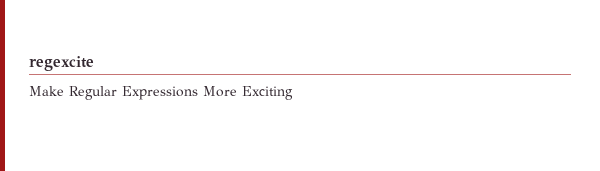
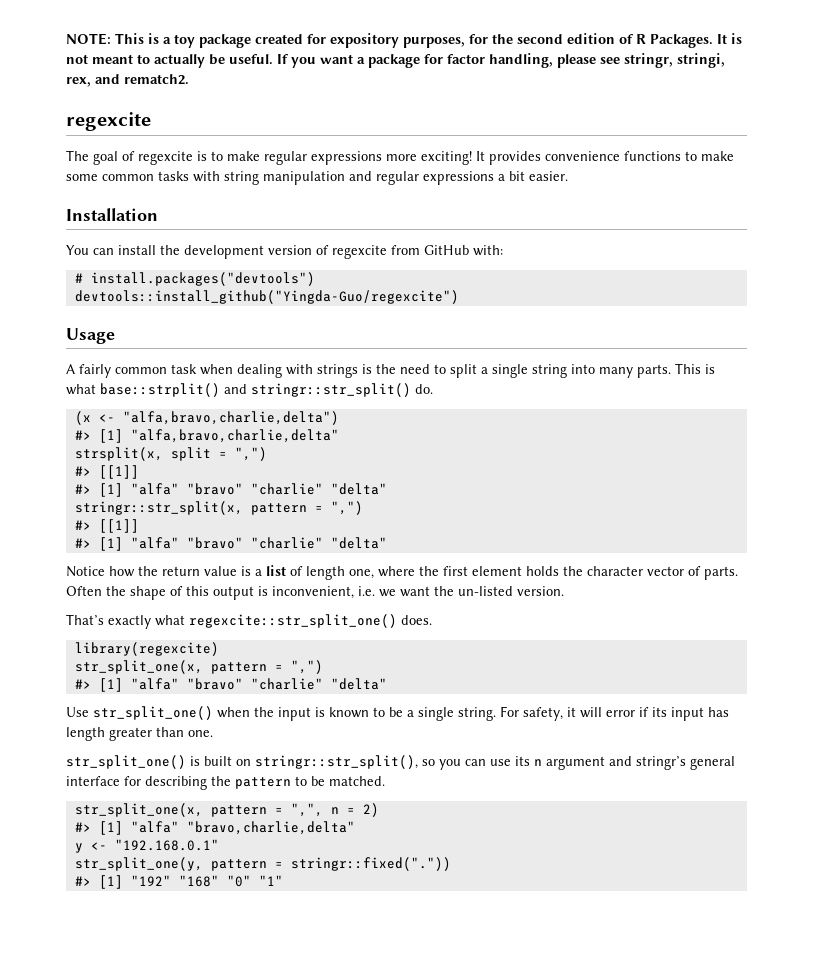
+ NOTE: This is a toy package created for expository purposes, for the second edition of R Packages. It is not meant to actually be useful. If you want a package for factor handling, please see stringr, stringi, rex, and rematch2.
  regexcite
- Make Regular Expressions More Exciting
+ The goal of regexcite is to make regular expressions more exciting! It provides convenience functions to make some common tasks with string manipulation and regular expressions a bit easier.
+ Installation
+ You can install the development version of regexcite from GitHub with:
+ # install.packages("devtools")
+ devtools::install_github("Yingda-Guo/regexcite")
+ Usage
+ A fairly common task when dealing with strings is the need to split a single string into many parts. This is what base::strplit() and stringr::str_split() do.
+ (x <- "alfa,bravo,charlie,delta")
+ #> [1] "alfa,bravo,charlie,delta"
+ strsplit(x, split = ",")
+ #> [[1]]
+ #> [1] "alfa" "bravo" "charlie" "delta"
+ stringr::str_split(x, pattern = ",")
+ #> [[1]]
+ #> [1] "alfa" "bravo" "charlie" "delta"
+ Notice how the return value is a list of length one, where the first element holds the character vector of parts. Often the shape of this output is inconvenient, i.e. we want the un-listed version.
+ That’s exactly what regexcite::str_split_one() does.
+ library(regexcite)
+ str_split_one(x, pattern = ",")
+ #> [1] "alfa" "bravo" "charlie" "delta"
+ Use str_split_one() when the input is known to be a single string. For safety, it will error if its input has length greater than one.
+ str_split_one() is built on stringr::str_split(), so you can use its n argument and stringr’s general interface for describing the pattern to be matched.
+ str_split_one(x, pattern = ",", n = 2)
+ #> [1] "alfa" "bravo,charlie,delta"
+ y <- "192.168.0.1"
+ str_split_one(y, pattern = stringr::fixed("."))
+ #> [1] "192" "168" "0" "1"

